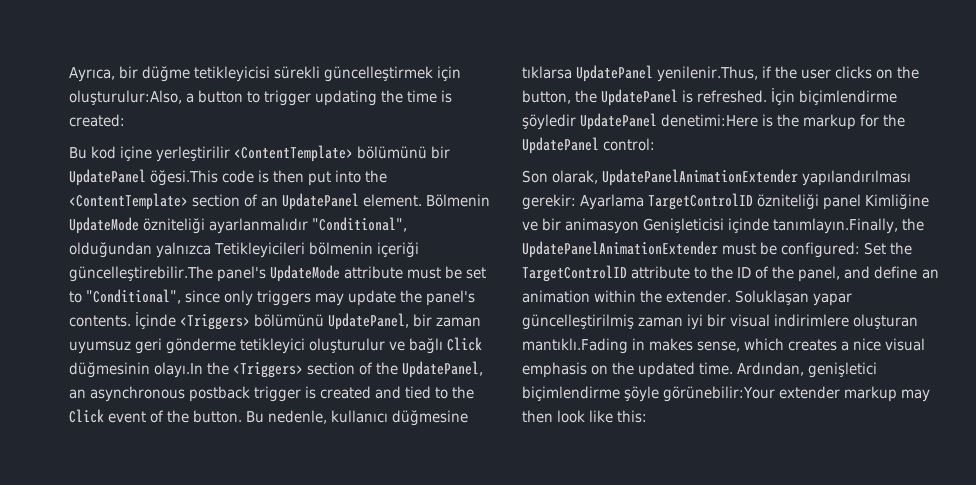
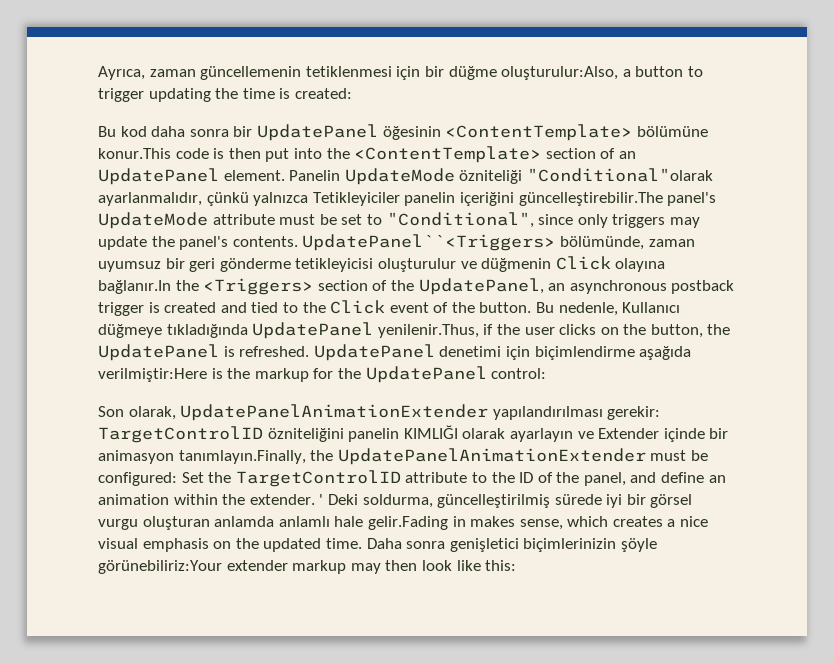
- Ayrıca, bir düğme tetikleyicisi sürekli güncelleştirmek için oluşturulur:Also, a button to trigger updating the time is created:
+ Ayrıca, zaman güncellemenin tetiklenmesi için bir düğme oluşturulur:Also, a button to trigger updating the time is created:
- Bu kod içine yerleştirilir <ContentTemplate> bölümünü bir UpdatePanel öğesi.This code is then put into the <ContentTemplate> section of an UpdatePanel element.
+ Bu kod daha sonra bir UpdatePanel öğesinin <ContentTemplate> bölümüne konur.This code is then put into the <ContentTemplate> section of an UpdatePanel element.
- Bölmenin UpdateMode özniteliği ayarlanmalıdır "Conditional", olduğundan yalnızca Tetikleyicileri bölmenin içeriği güncelleştirebilir.The panel's UpdateMode attribute must be set to "Conditional", since only triggers may update the panel's contents.
+ Panelin UpdateMode özniteliği "Conditional"olarak ayarlanmalıdır, çünkü yalnızca Tetikleyiciler panelin içeriğini güncelleştirebilir.The panel's UpdateMode attribute must be set to "Conditional", since only triggers may update the panel's contents.
- İçinde <Triggers> bölümünü UpdatePanel, bir zaman uyumsuz geri gönderme tetikleyici oluşturulur ve bağlı Click düğmesinin olayı.In the <Triggers> section of the UpdatePanel, an asynchronous postback trigger is created and tied to the Click event of the button.
+ UpdatePanel``<Triggers> bölümünde, zaman uyumsuz bir geri gönderme tetikleyicisi oluşturulur ve düğmenin Click olayına bağlanır.In the <Triggers> section of the UpdatePanel, an asynchronous postback trigger is created and tied to the Click event of the button.
- Bu nedenle, kullanıcı düğmesine tıklarsa UpdatePanel yenilenir.Thus, if the user clicks on the button, the UpdatePanel is refreshed.
+ Bu nedenle, Kullanıcı düğmeye tıkladığında UpdatePanel yenilenir.Thus, if the user clicks on the button, the UpdatePanel is refreshed.
- İçin biçimlendirme şöyledir UpdatePanel denetimi:Here is the markup for the UpdatePanel control:
+ UpdatePanel denetimi için biçimlendirme aşağıda verilmiştir:Here is the markup for the UpdatePanel control:
- Son olarak, UpdatePanelAnimationExtender yapılandırılması gerekir: Ayarlama TargetControlID özniteliği panel Kimliğine ve bir animasyon Genişleticisi içinde tanımlayın.Finally, the UpdatePanelAnimationExtender must be configured: Set the TargetControlID attribute to the ID of the panel, and define an animation within the extender.
+ Son olarak, UpdatePanelAnimationExtender yapılandırılması gerekir: TargetControlID özniteliğini panelin KIMLIĞI olarak ayarlayın ve Extender içinde bir animasyon tanımlayın.Finally, the UpdatePanelAnimationExtender must be configured: Set the TargetControlID attribute to the ID of the panel, and define an animation within the extender.
- Soluklaşan yapar güncelleştirilmiş zaman iyi bir visual indirimlere oluşturan mantıklı.Fading in makes sense, which creates a nice visual emphasis on the updated time.
+ ' Deki soldurma, güncelleştirilmiş sürede iyi bir görsel vurgu oluşturan anlamda anlamlı hale gelir.Fading in makes sense, which creates a nice visual emphasis on the updated time.
- Ardından, genişletici biçimlendirme şöyle görünebilir:Your extender markup may then look like this:
+ Daha sonra genişletici biçimlerinizin şöyle görünebiliriz:Your extender markup may then look like this:

